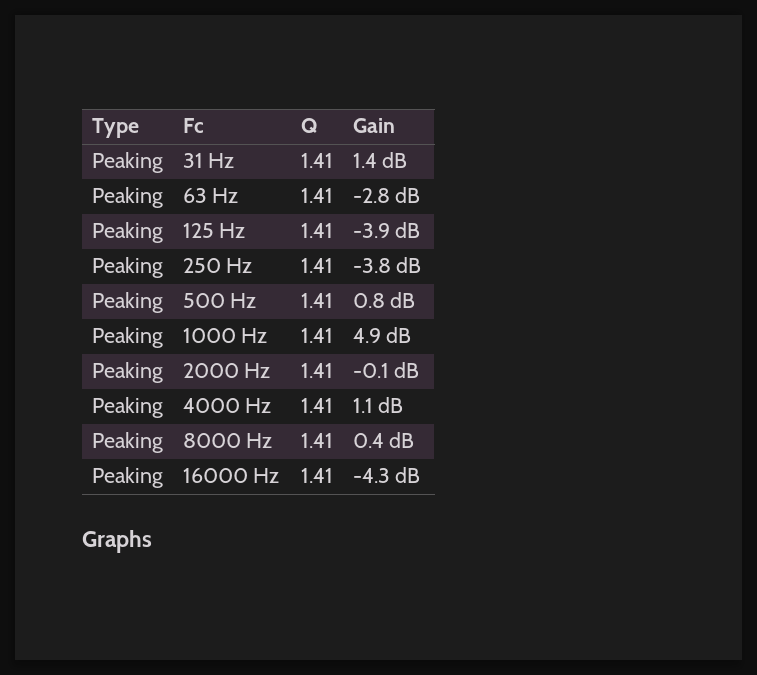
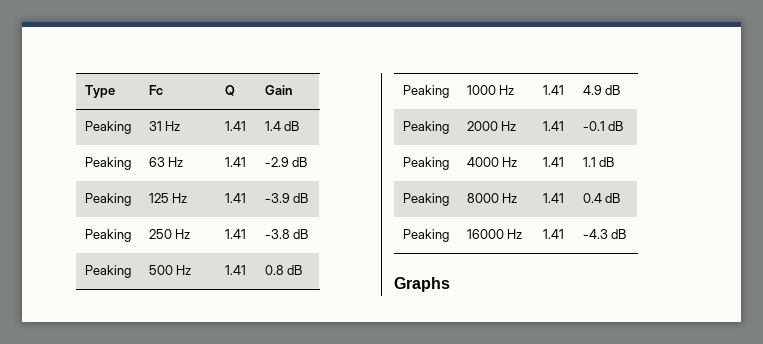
- Peaking | 63 Hz | 1.41 | -2.8 dB
+ Peaking | 63 Hz | 1.41 | -2.9 dB

